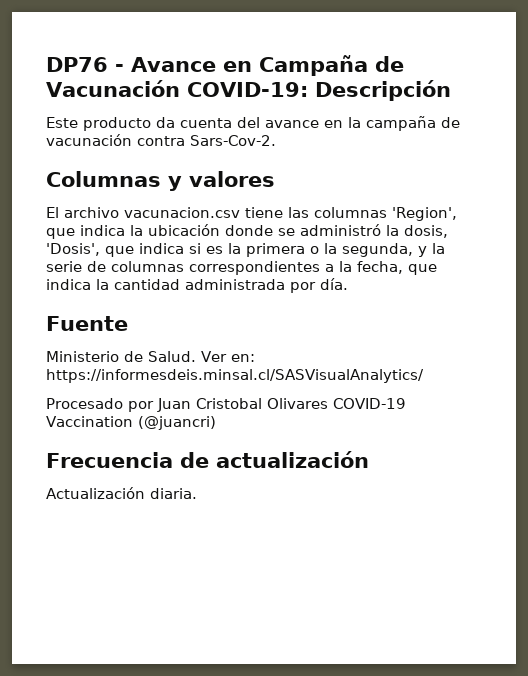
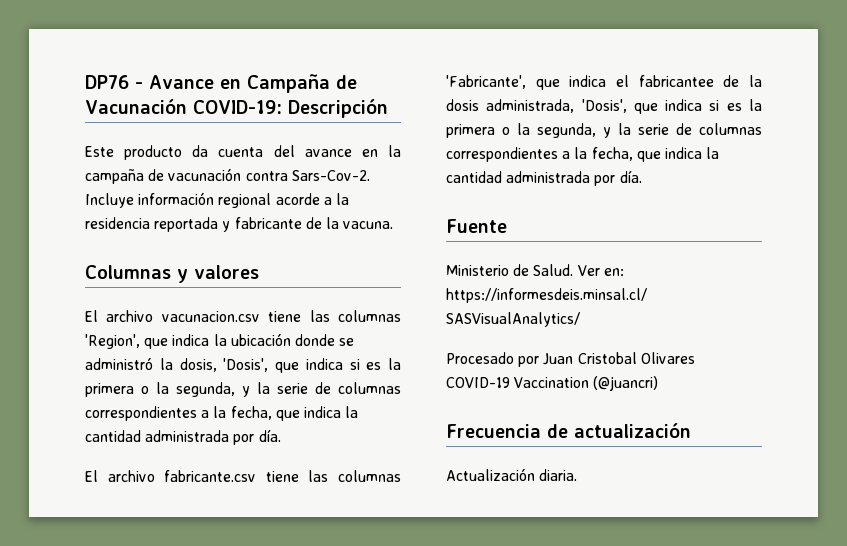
+ Incluye información regional acorde a la residencia reportada y fabricante de la vacuna.
+ El archivo fabricante.csv tiene las columnas 'Fabricante', que indica el fabricantee de la dosis administrada, 'Dosis', que indica si es la primera o la segunda, y la serie de columnas correspondientes a la fecha, que indica la cantidad administrada por día.

